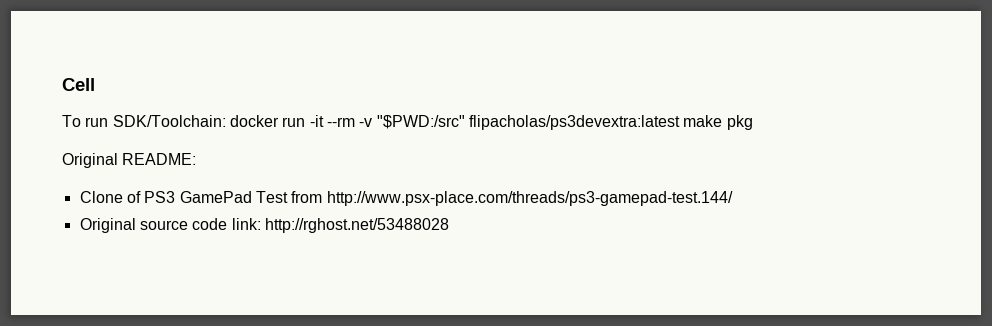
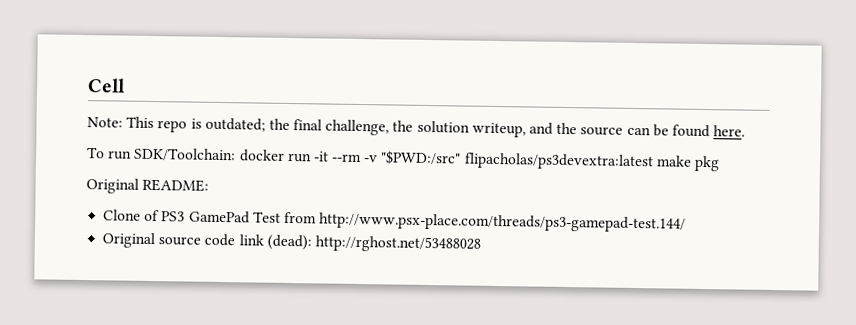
+ Note: This repo is outdated; the final challenge, the solution writeup, and the source can be found here.
- Original source code link: http://rghost.net/53488028
+ Original source code link (dead): http://rghost.net/53488028

